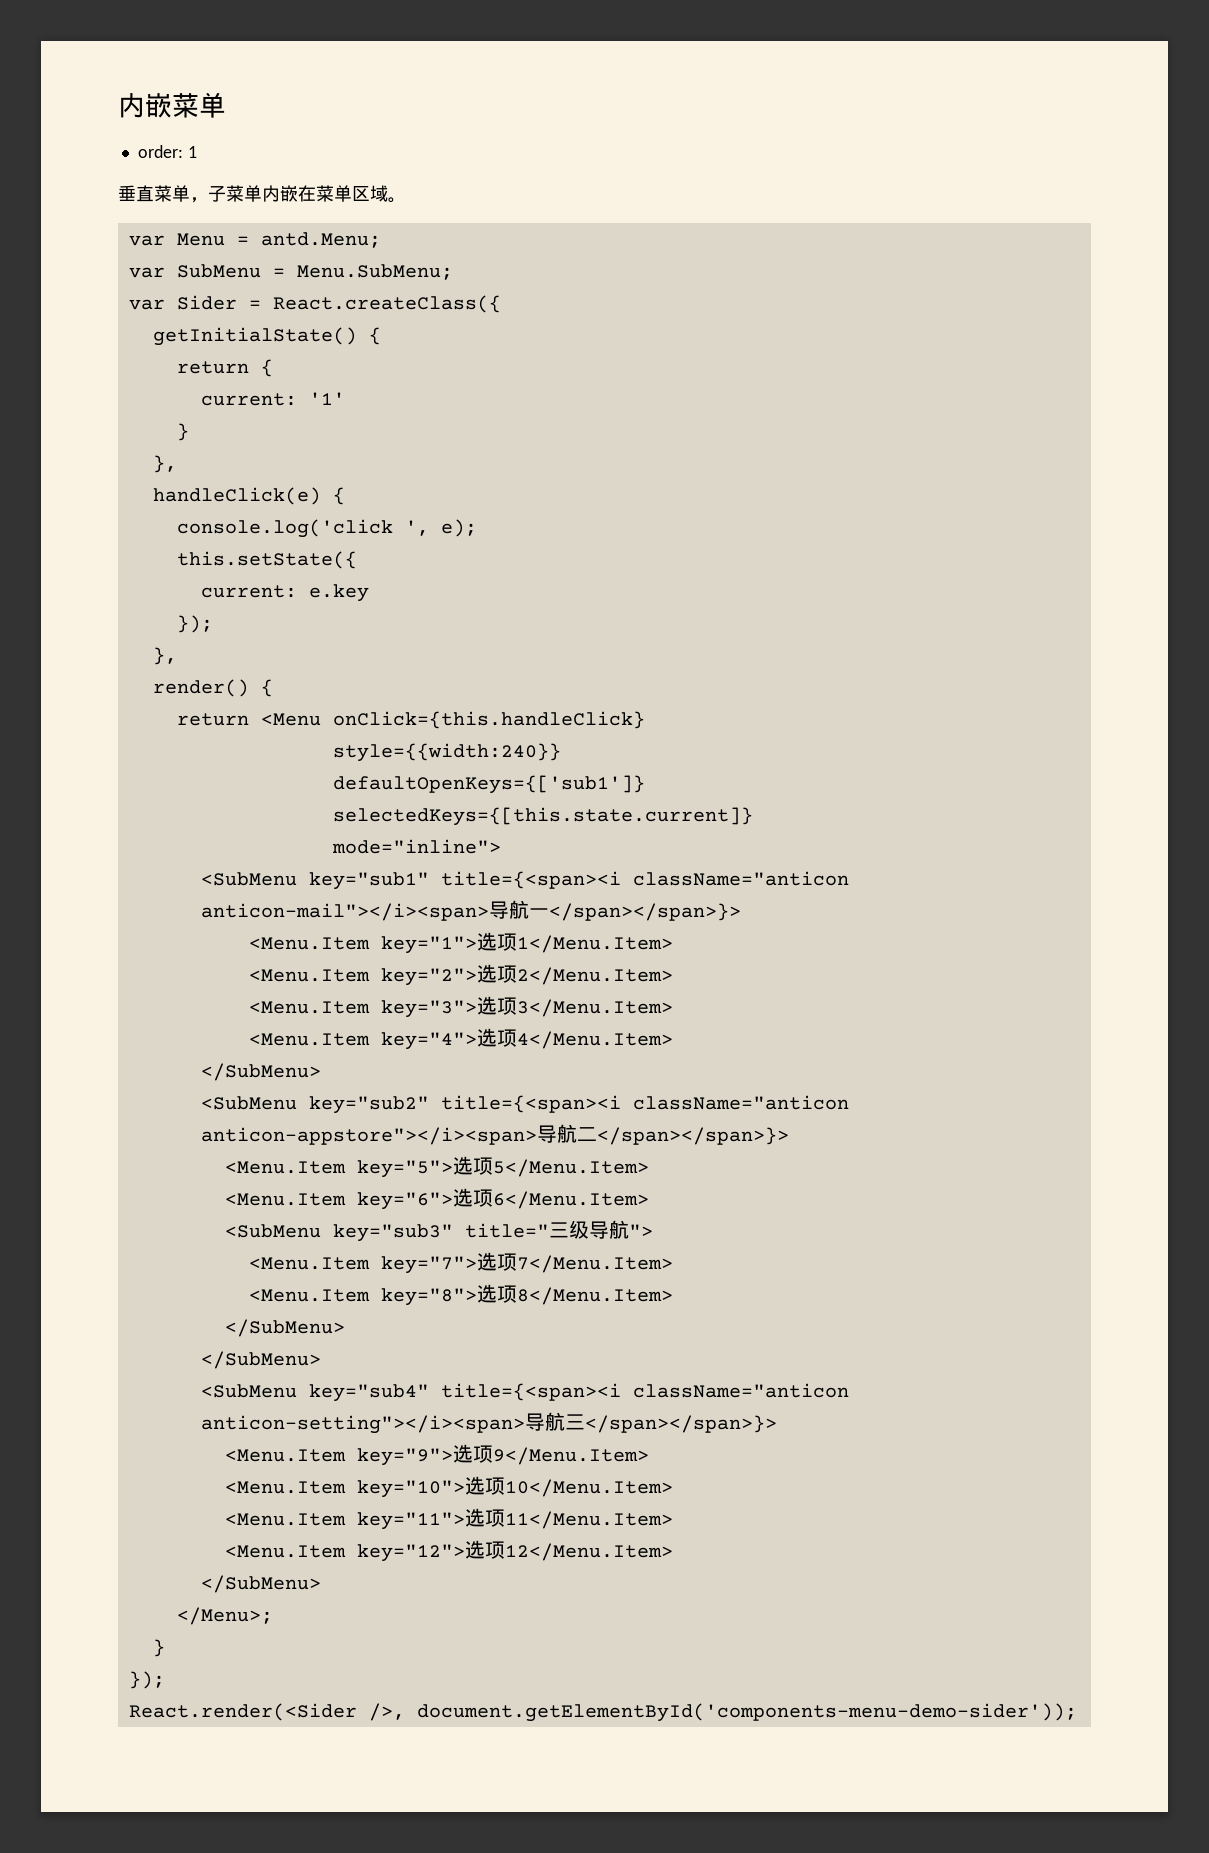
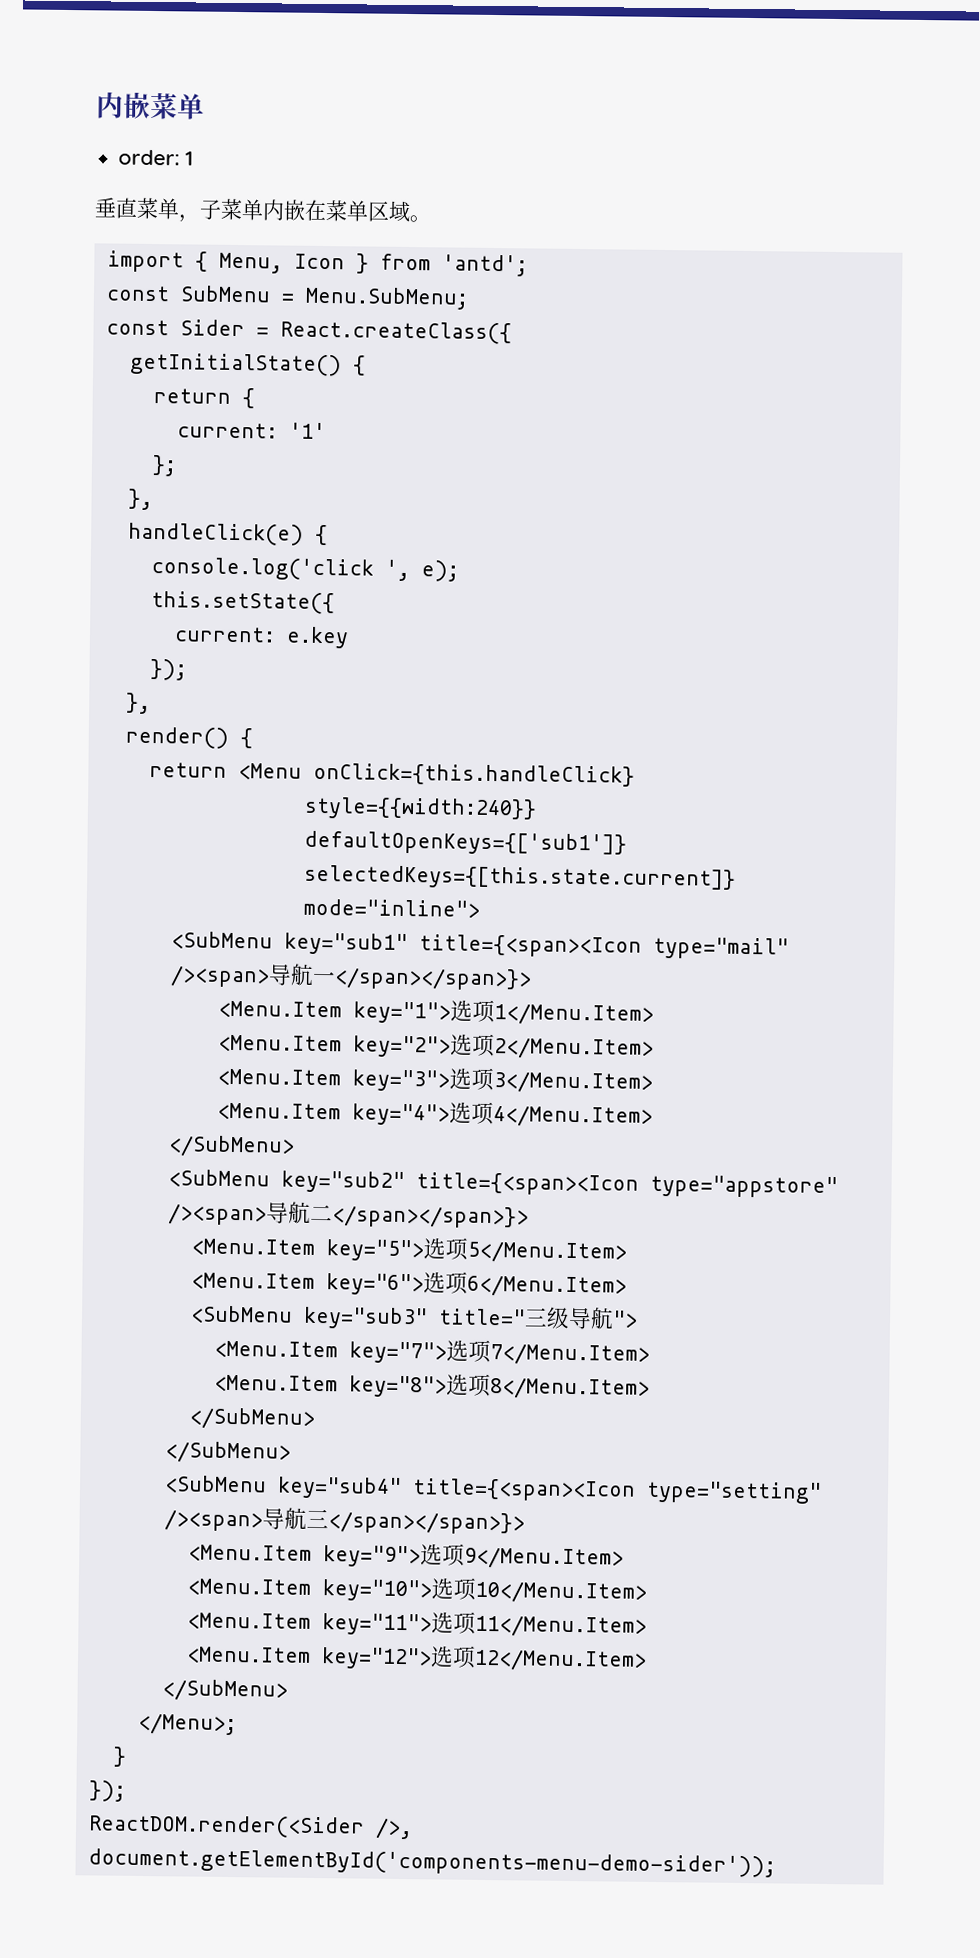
- var Menu = antd.Menu;
- var SubMenu = Menu.SubMenu;
+ import { Menu, Icon } from 'antd';
+ const SubMenu = Menu.SubMenu;
- var Sider = React.createClass({
+ const Sider = React.createClass({
  current: '1'
- }
+ };
- <SubMenu key="sub1" title={<span><i className="anticon anticon-mail"></i><span>导航一</span></span>}>
+ <SubMenu key="sub1" title={<span><Icon type="mail" /><span>导航一</span></span>}>
- <SubMenu key="sub2" title={<span><i className="anticon anticon-appstore"></i><span>导航二</span></span>}>
+ <SubMenu key="sub2" title={<span><Icon type="appstore" /><span>导航二</span></span>}>
- <SubMenu key="sub4" title={<span><i className="anticon anticon-setting"></i><span>导航三</span></span>}>
+ <SubMenu key="sub4" title={<span><Icon type="setting" /><span>导航三</span></span>}>
- React.render(<Sider />, document.getElementById('components-menu-demo-sider'));
+ ReactDOM.render(<Sider />, document.getElementById('components-menu-demo-sider'));

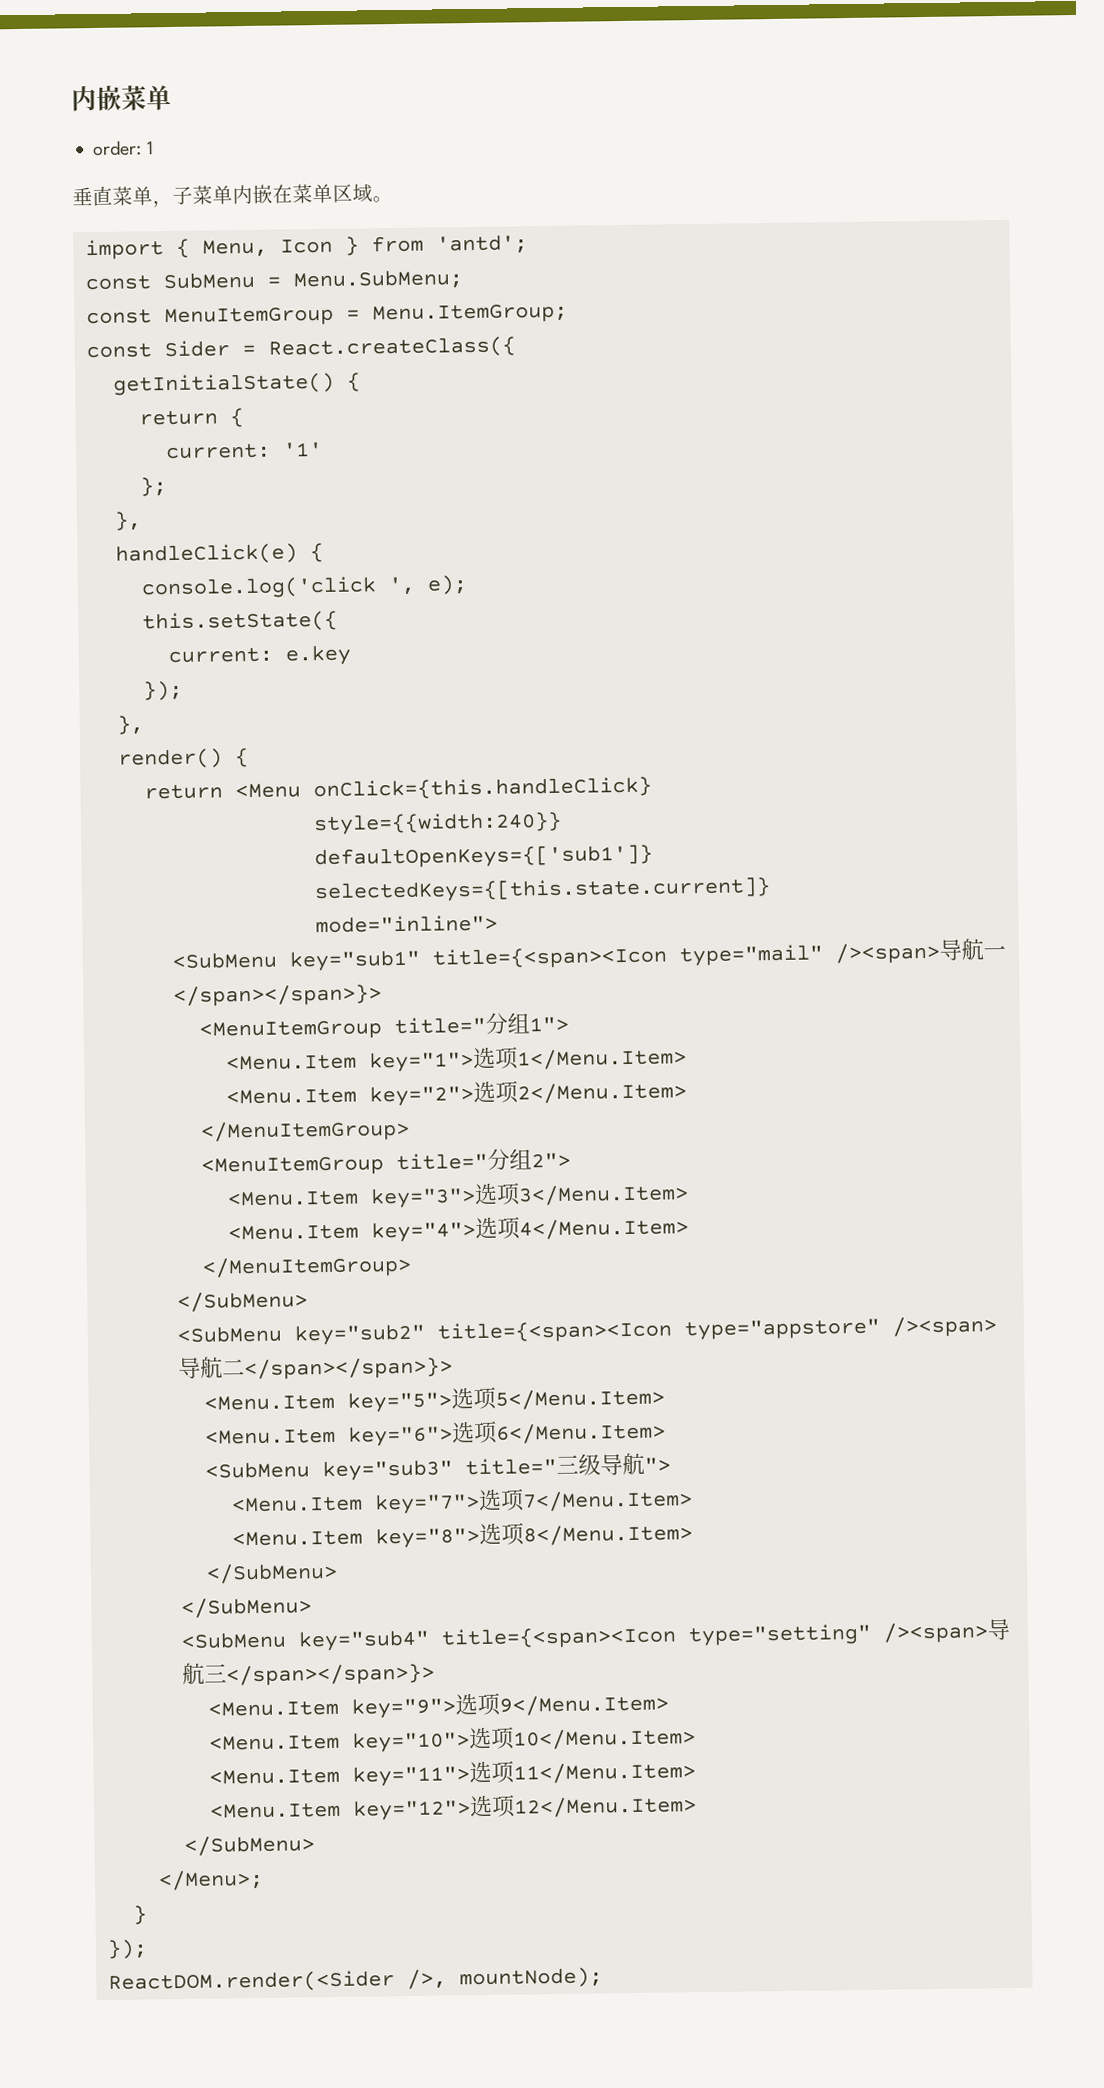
+ const MenuItemGroup = Menu.ItemGroup;
+ <MenuItemGroup title="分组1">
  <Menu.Item key="2">选项2</Menu.Item>
+ </MenuItemGroup>
+ <MenuItemGroup title="分组2">
  <Menu.Item key="4">选项4</Menu.Item>
+ </MenuItemGroup>
- ReactDOM.render(<Sider />, document.getElementById('components-menu-demo-sider'));
+ ReactDOM.render(<Sider />, mountNode);

